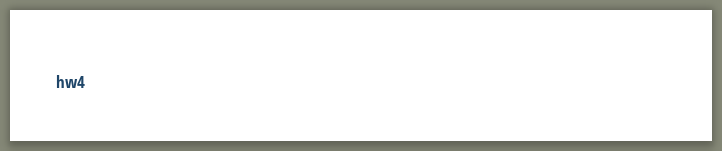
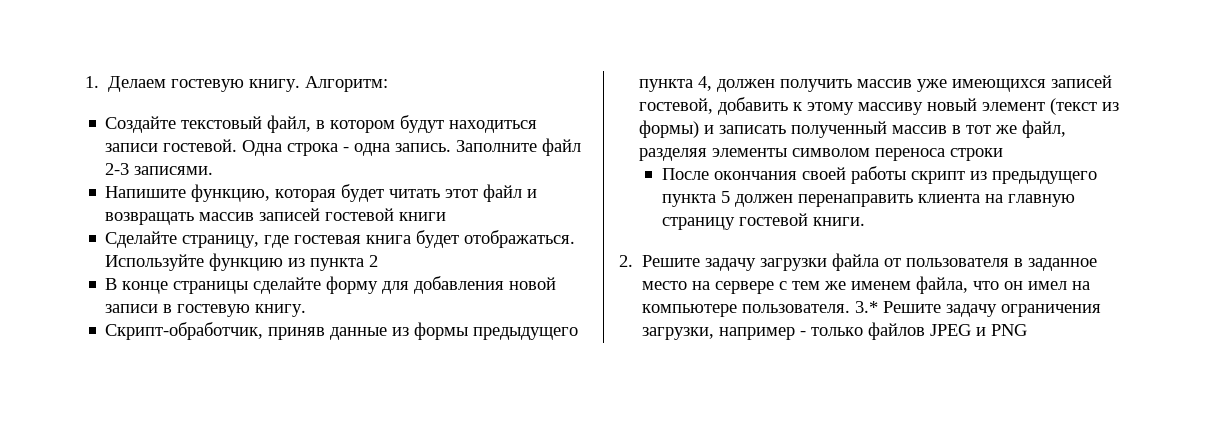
- hw4
+ 1. Делаем гостевую книгу. Алгоритм:
+ Создайте текстовый файл, в котором будут находиться записи гостевой. Одна строка - одна запись. Заполните файл 2-3 записями.
+ Напишите функцию, которая будет читать этот файл и возвращать массив записей гостевой книги
+ Сделайте страницу, где гостевая книга будет отображаться. Используйте функцию из пункта 2
+ В конце страницы сделайте форму для добавления новой записи в гостевую книгу.
+ Скрипт-обработчик, приняв данные из формы предыдущего пункта 4, должен получить массив уже имеющихся записей гостевой, добавить к этому массиву новый элемент (текст из формы) и записать полученный массив в тот же файл, разделяя элементы символом переноса строки
+ После окончания своей работы скрипт из предыдущего пункта 5 должен перенаправить клиента на главную страницу гостевой книги.
+ 2. Решите задачу загрузки файла от пользователя в заданное место на сервере с тем же именем файла, что он имел на компьютере пользователя. 3.* Решите задачу ограничения загрузки, например - только файлов JPEG и PNG

